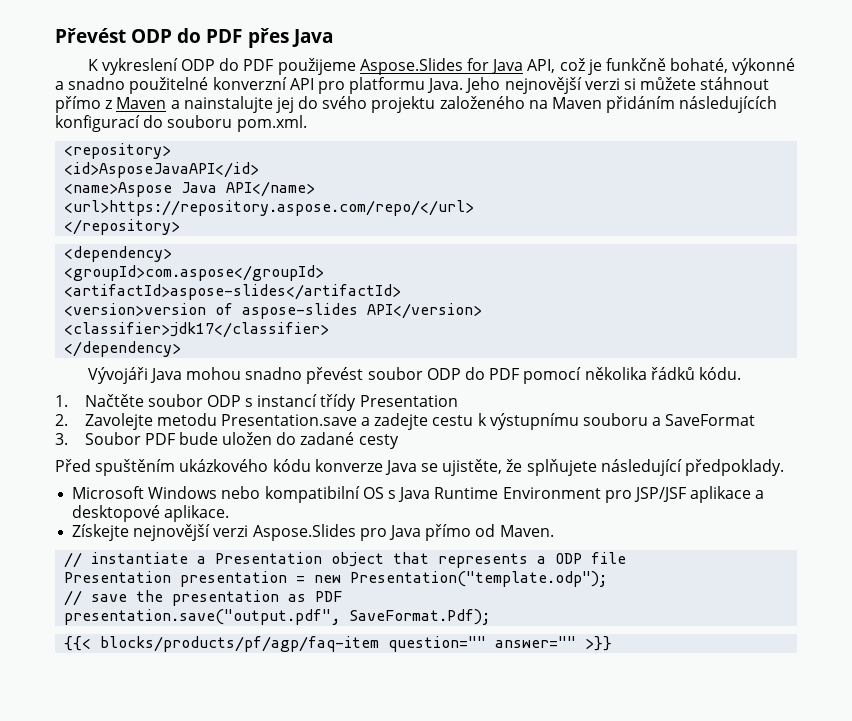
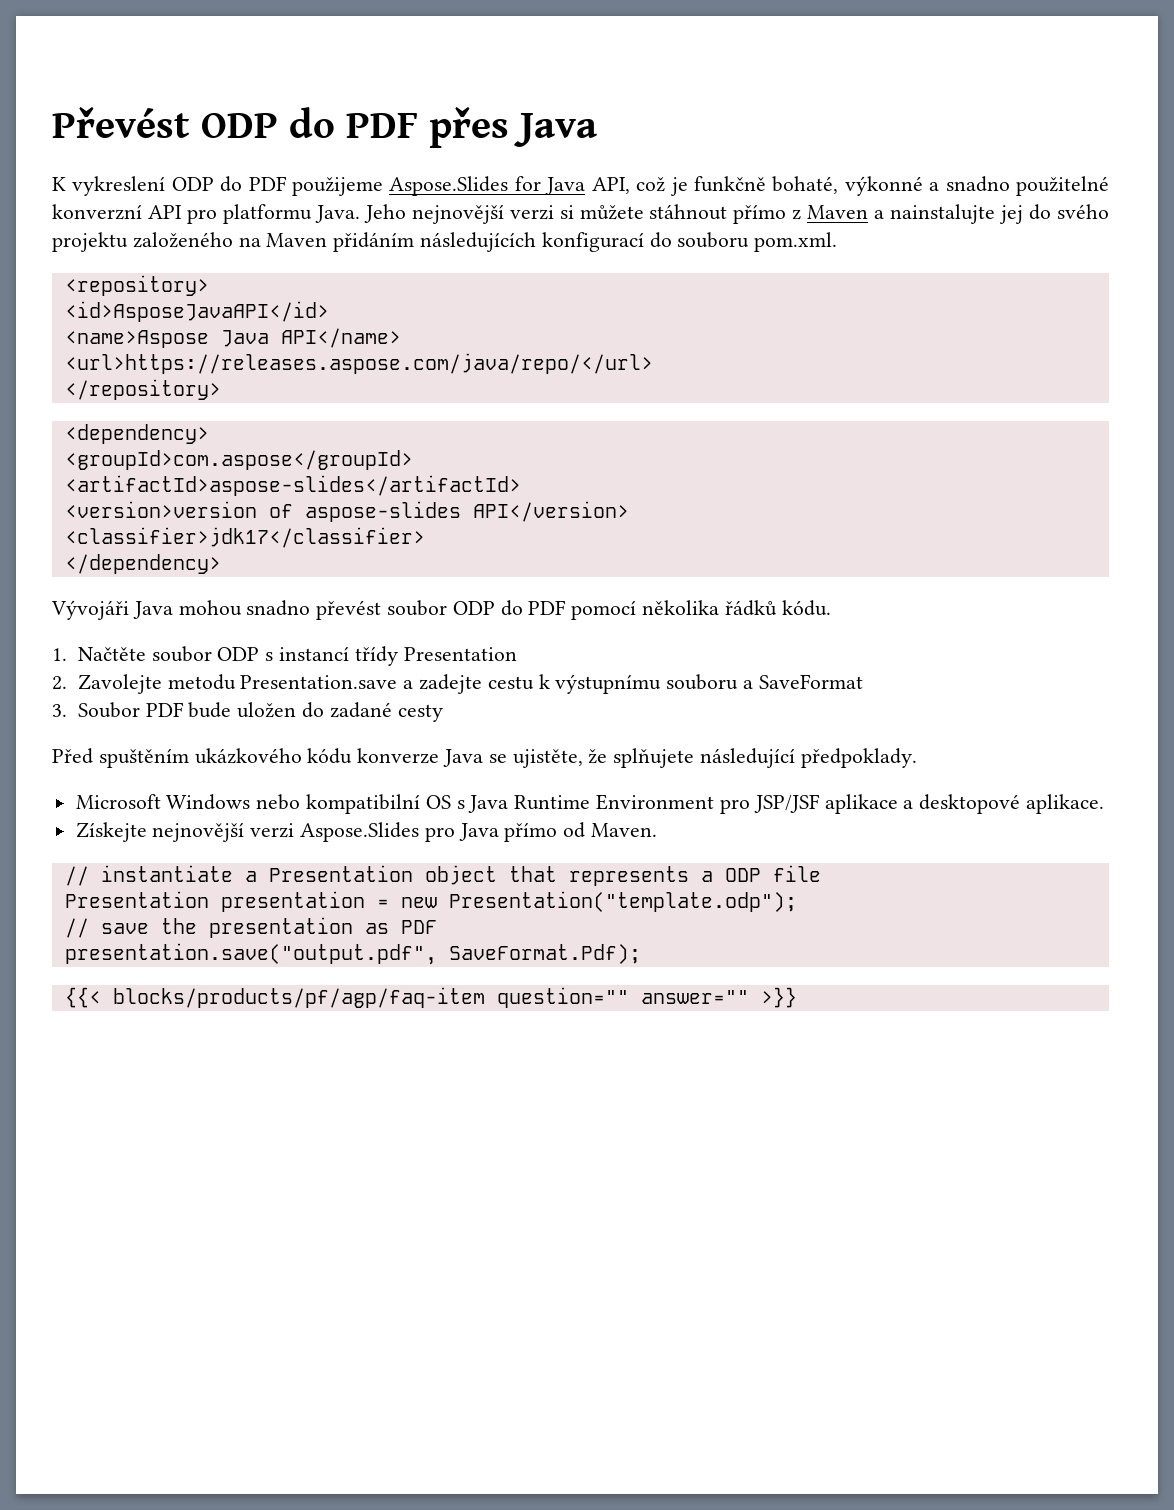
- <url>https://repository.aspose.com/repo/</url>
+ <url>https://releases.aspose.com/java/repo/</url>

